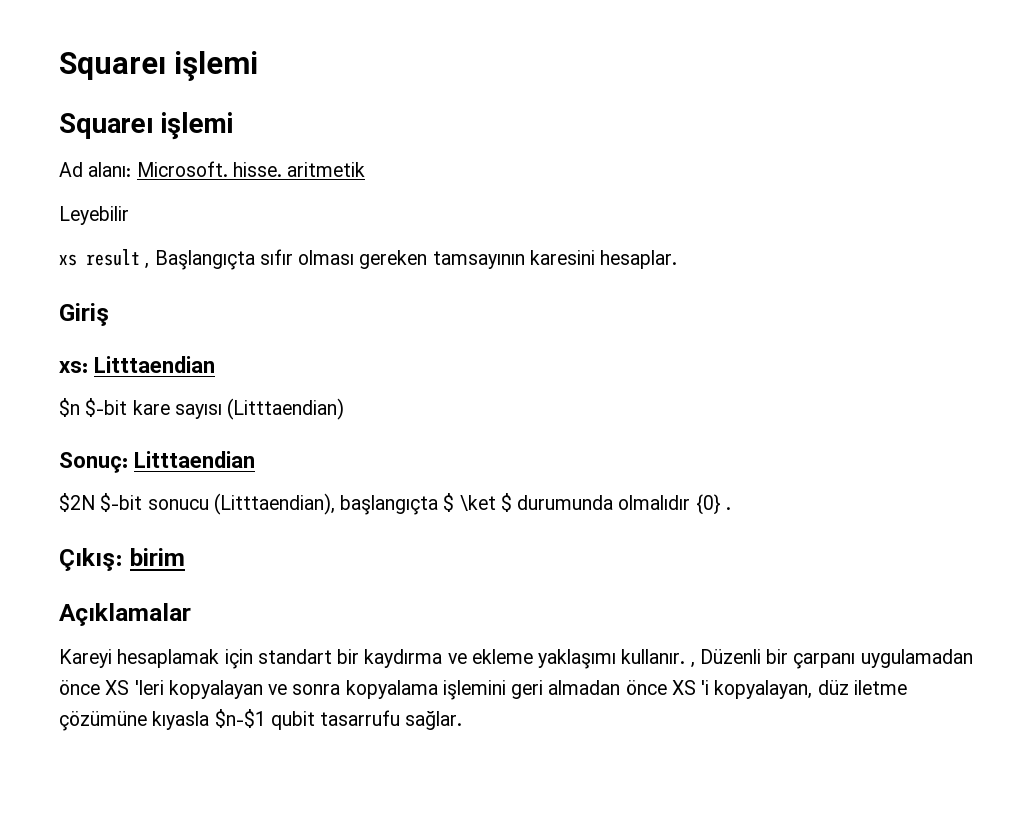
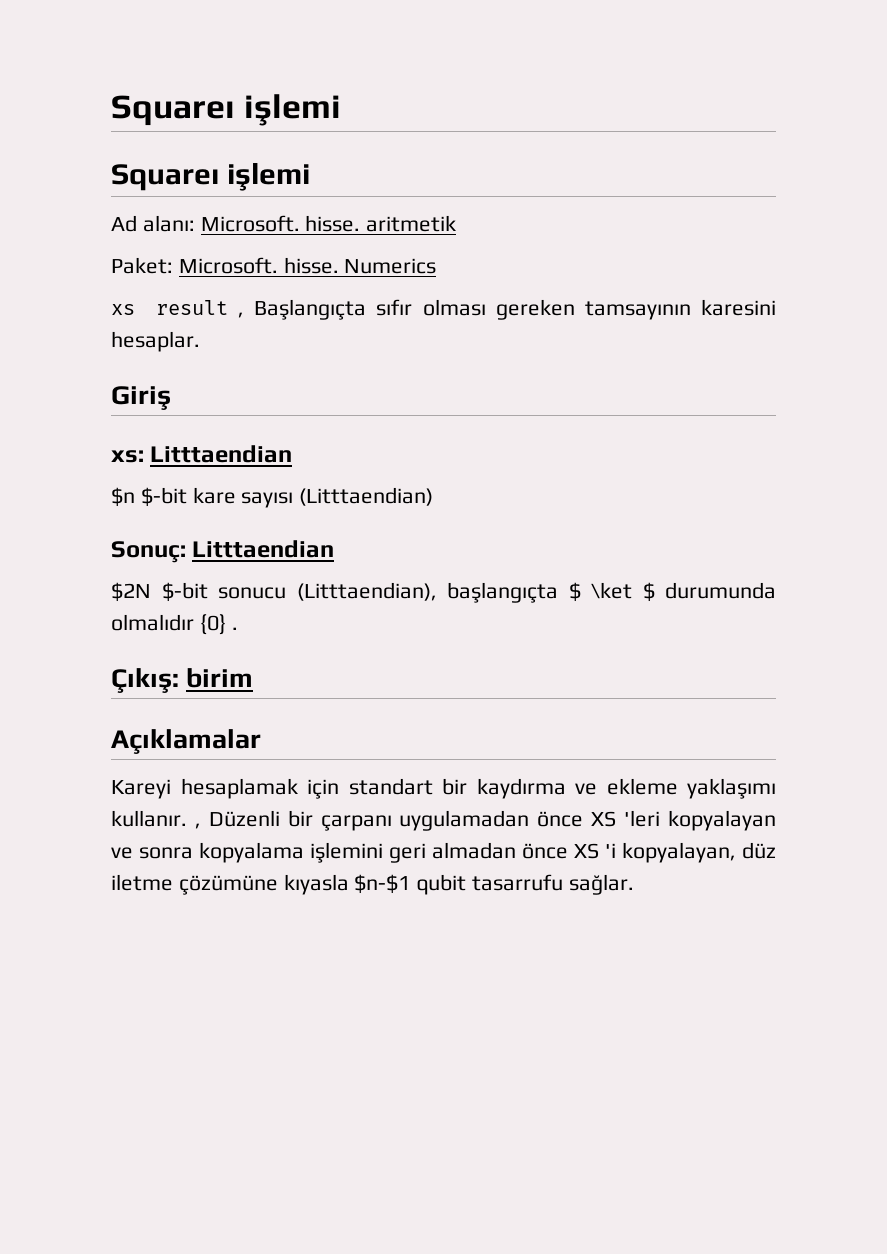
- Leyebilir
+ Paket: Microsoft. hisse. Numerics

